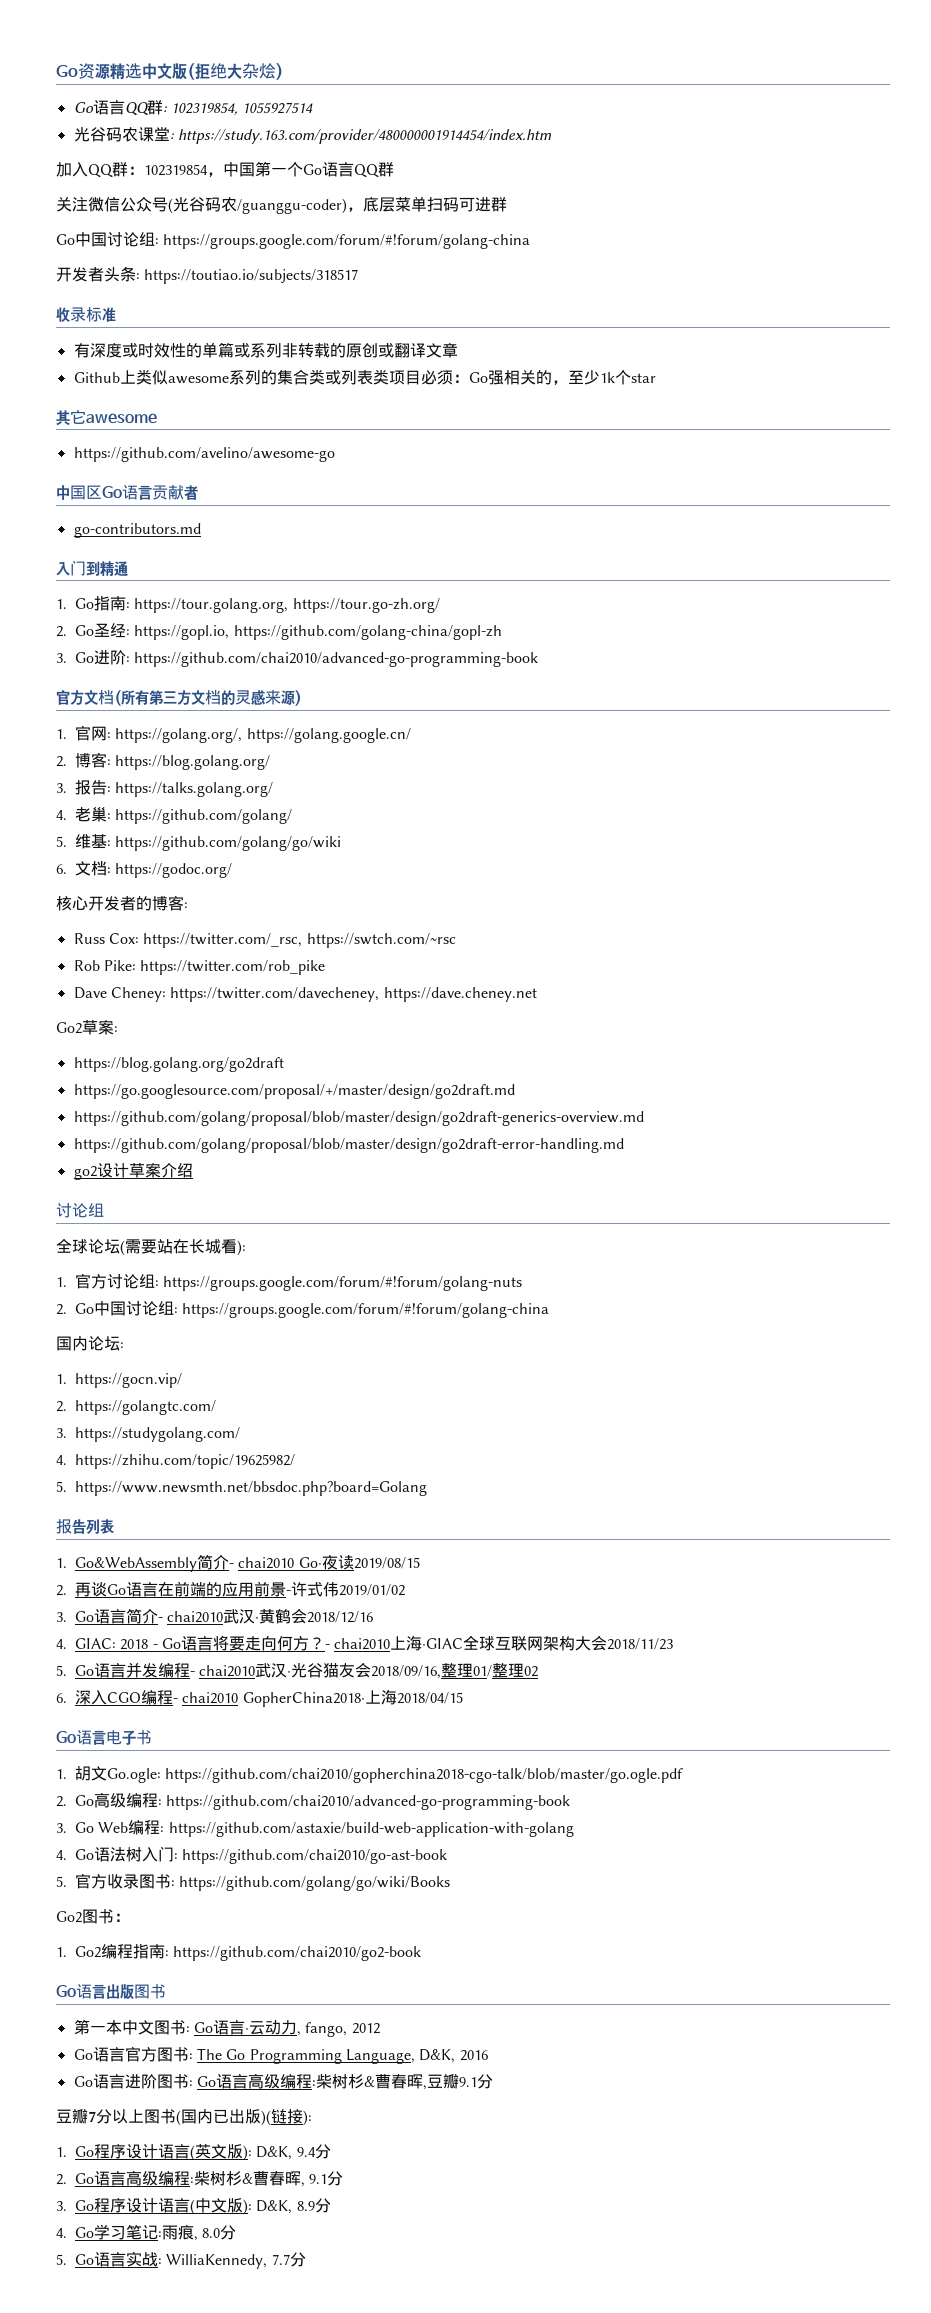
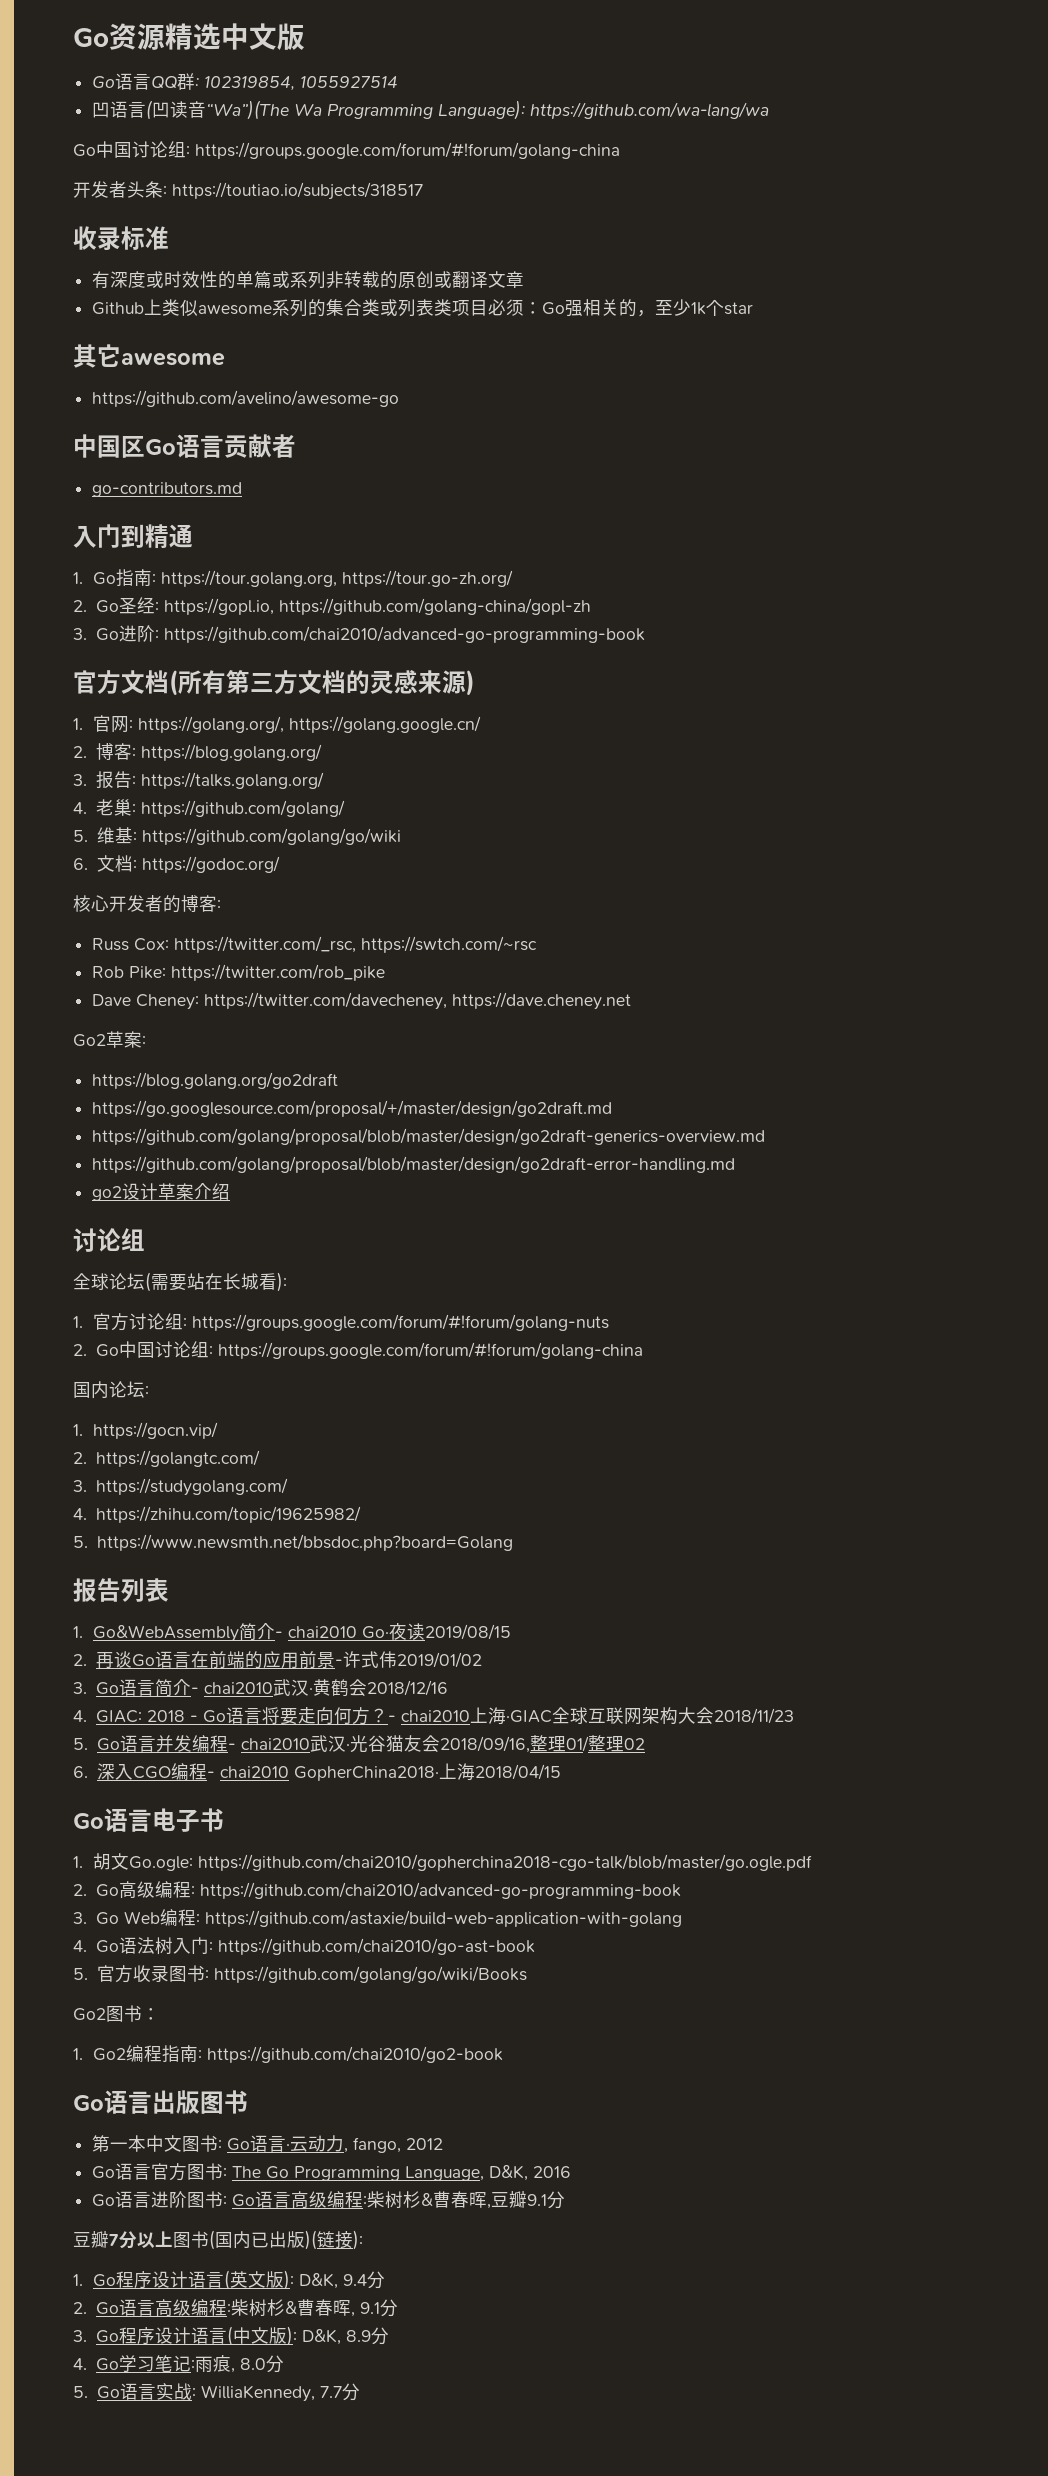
- Go资源精选中文版(拒绝大杂烩)
+ Go资源精选中文版
- 光谷码农课堂: https://study.163.com/provider/480000001914454/index.htm
- 加入QQ群：102319854，中国第一个Go语言QQ群
- 关注微信公众号(光谷码农/guanggu-coder)，底层菜单扫码可进群
+ 凹语言(凹读音“Wa”)(The Wa Programming Language): https://github.com/wa-lang/wa

